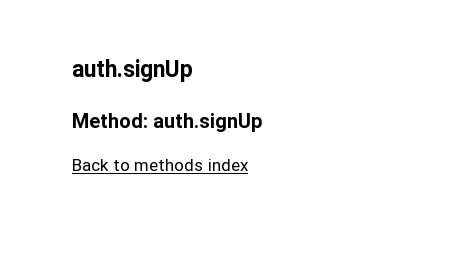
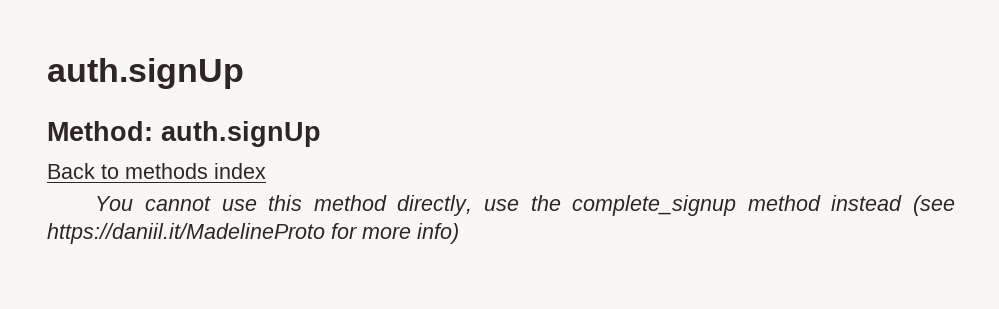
+ You cannot use this method directly, use the complete_signup method instead (see https://daniil.it/MadelineProto for more info)

